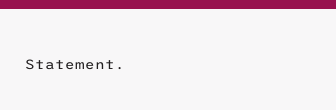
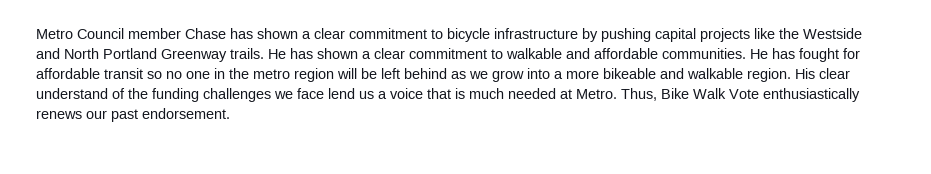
- Statement.
+ Metro Council member Chase has shown a clear commitment to bicycle infrastructure by pushing capital projects like the Westside and North Portland Greenway trails. He has shown a clear commitment to walkable and affordable communities. He has fought for affordable transit so no one in the metro region will be left behind as we grow into a more bikeable and walkable region. His clear understand of the funding challenges we face lend us a voice that is much needed at Metro. Thus, Bike Walk Vote enthusiastically renews our past endorsement.

